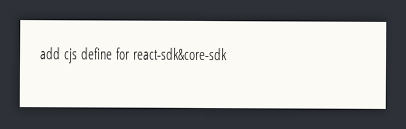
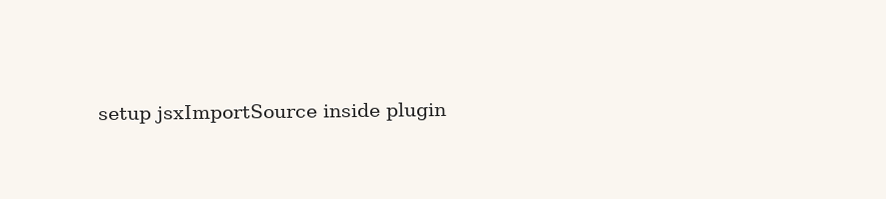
- add cjs define for react-sdk&core-sdk
+ setup jsxImportSource inside plugin

